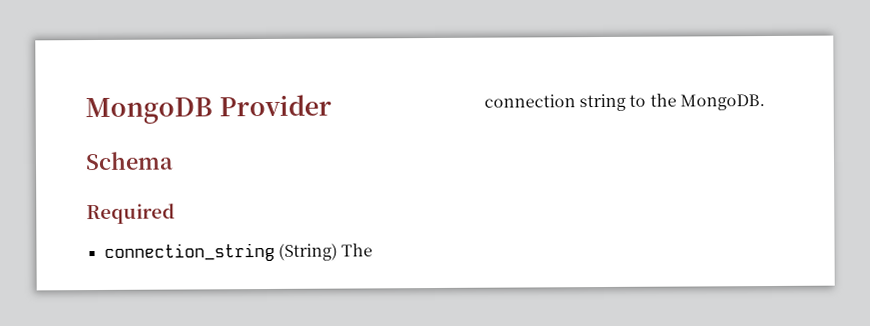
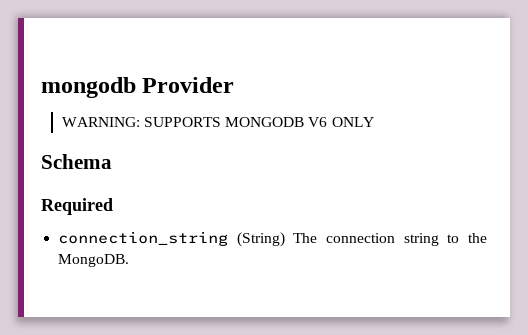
- MongoDB Provider
+ mongodb Provider
+ WARNING: SUPPORTS MONGODB V6 ONLY

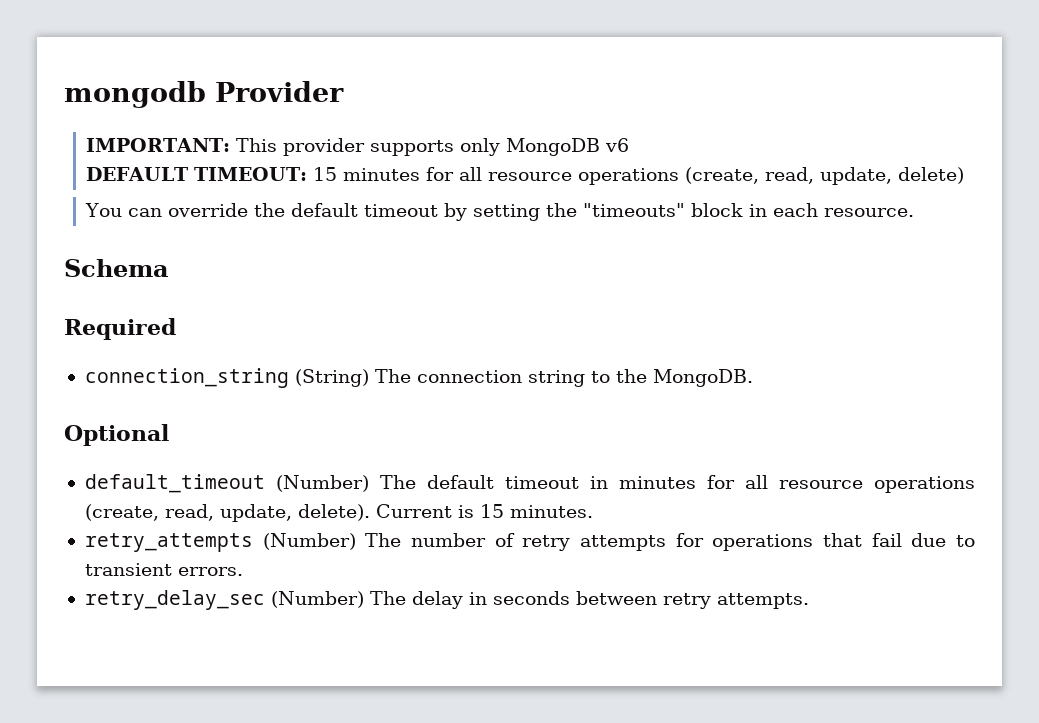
- WARNING: SUPPORTS MONGODB V6 ONLY
+ IMPORTANT: This provider supports only MongoDB v6
+ DEFAULT TIMEOUT: 15 minutes for all resource operations (create, read, update, delete)
+ You can override the default timeout by setting the "timeouts" block in each resource.
+ Optional
+ default_timeout (Number) The default timeout in minutes for all resource operations (create, read, update, delete). Current is 15 minutes.
+ retry_attempts (Number) The number of retry attempts for operations that fail due to transient errors.
+ retry_delay_sec (Number) The delay in seconds between retry attempts.

